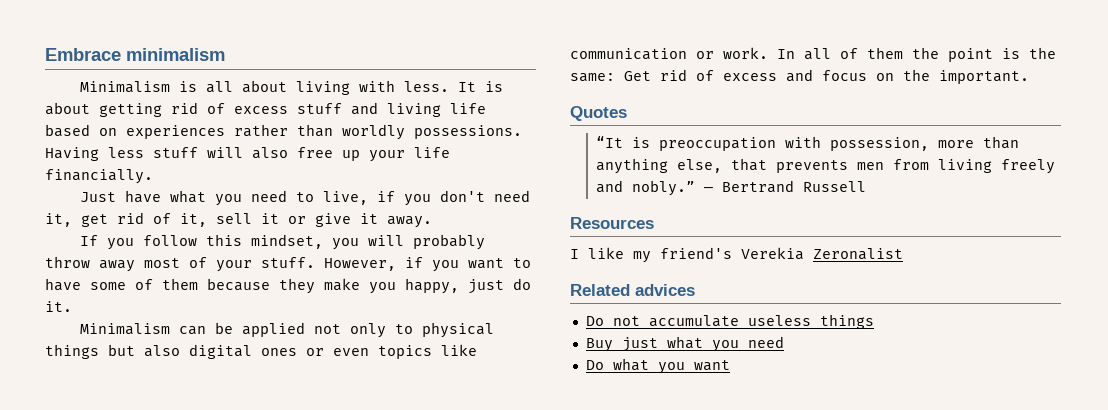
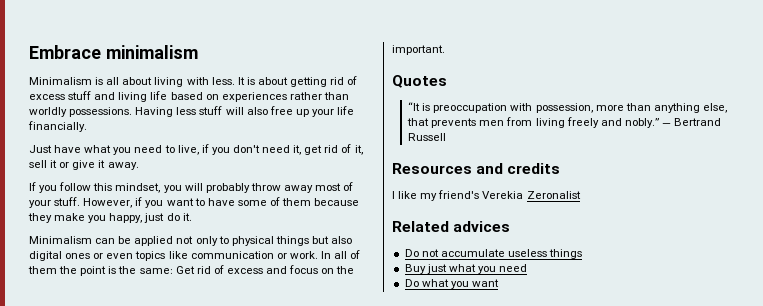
- Resources
+ Resources and credits

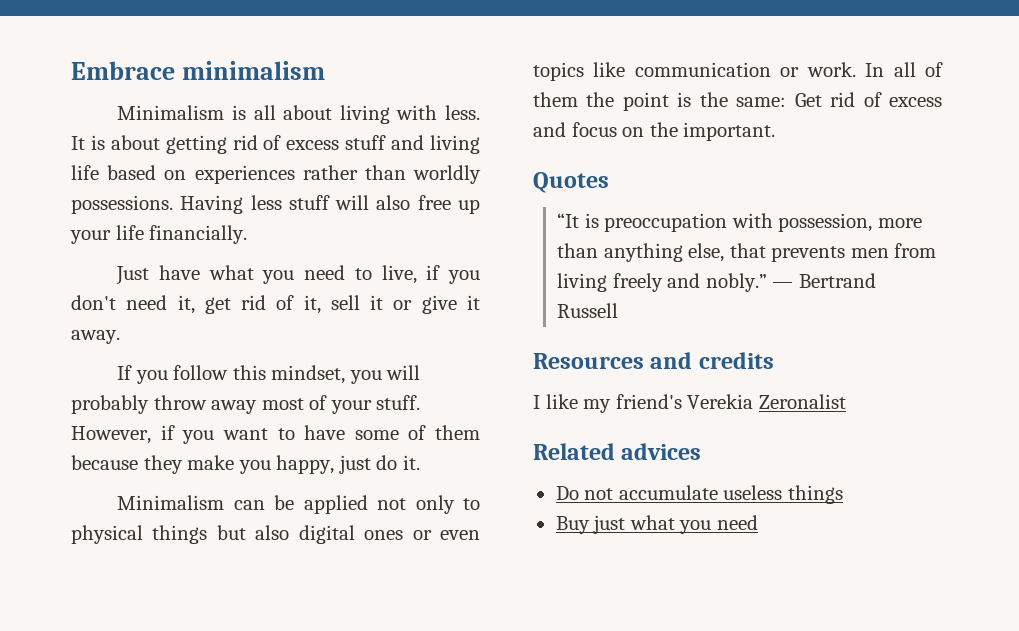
- Do what you want

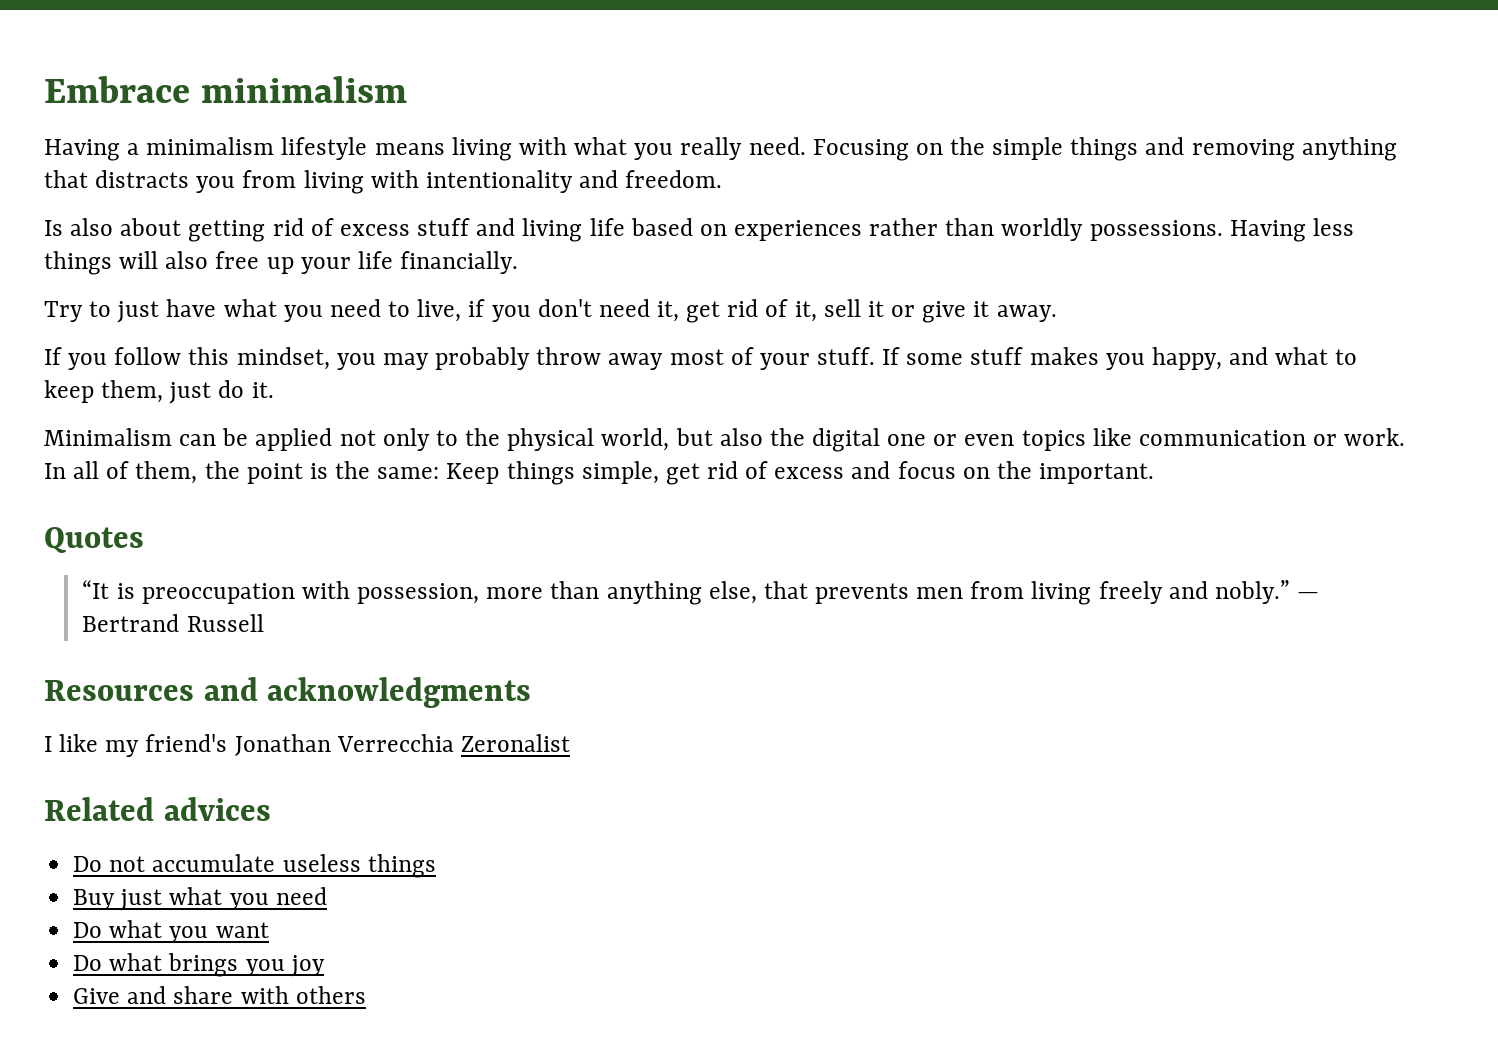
- Minimalism is all about living with less. It is about getting rid of excess stuff and living life based on experiences rather than worldly possessions.
+ Having a minimalism lifestyle means living with what you really need. Focusing on the simple things and removing anything that distracts you from living with intentionality and freedom.
+ Is also about getting rid of excess stuff and living life based on experiences rather than worldly possessions.
- Having less stuff will also free up your life financially.
+ Having less things will also free up your life financially.
- Just have what you need to live, if you don't need it, get rid of it, sell it or give it away.
+ Try to just have what you need to live, if you don't need it, get rid of it, sell it or give it away.
- If you follow this mindset, you will probably throw away most of your stuff.
+ If you follow this mindset, you may probably throw away most of your stuff.
- However, if you want to have some of them because they make you happy, just do it.
+ If some stuff makes you happy, and what to keep them, just do it.
- Minimalism can be applied not only to physical things but also digital ones or even topics like communication or work.
+ Minimalism can be applied not only to the physical world, but also the digital one or even topics like communication or work.
- In all of them the point is the same: Get rid of excess and focus on the important.
+ In all of them, the point is the same: Keep things simple, get rid of excess and focus on the important.
- Resources and credits
+ Resources and acknowledgments
- I like my friend's Verekia Zeronalist
+ I like my friend's Jonathan Verrecchia Zeronalist
+ Do what you want
+ Do what brings you joy
+ Give and share with others

